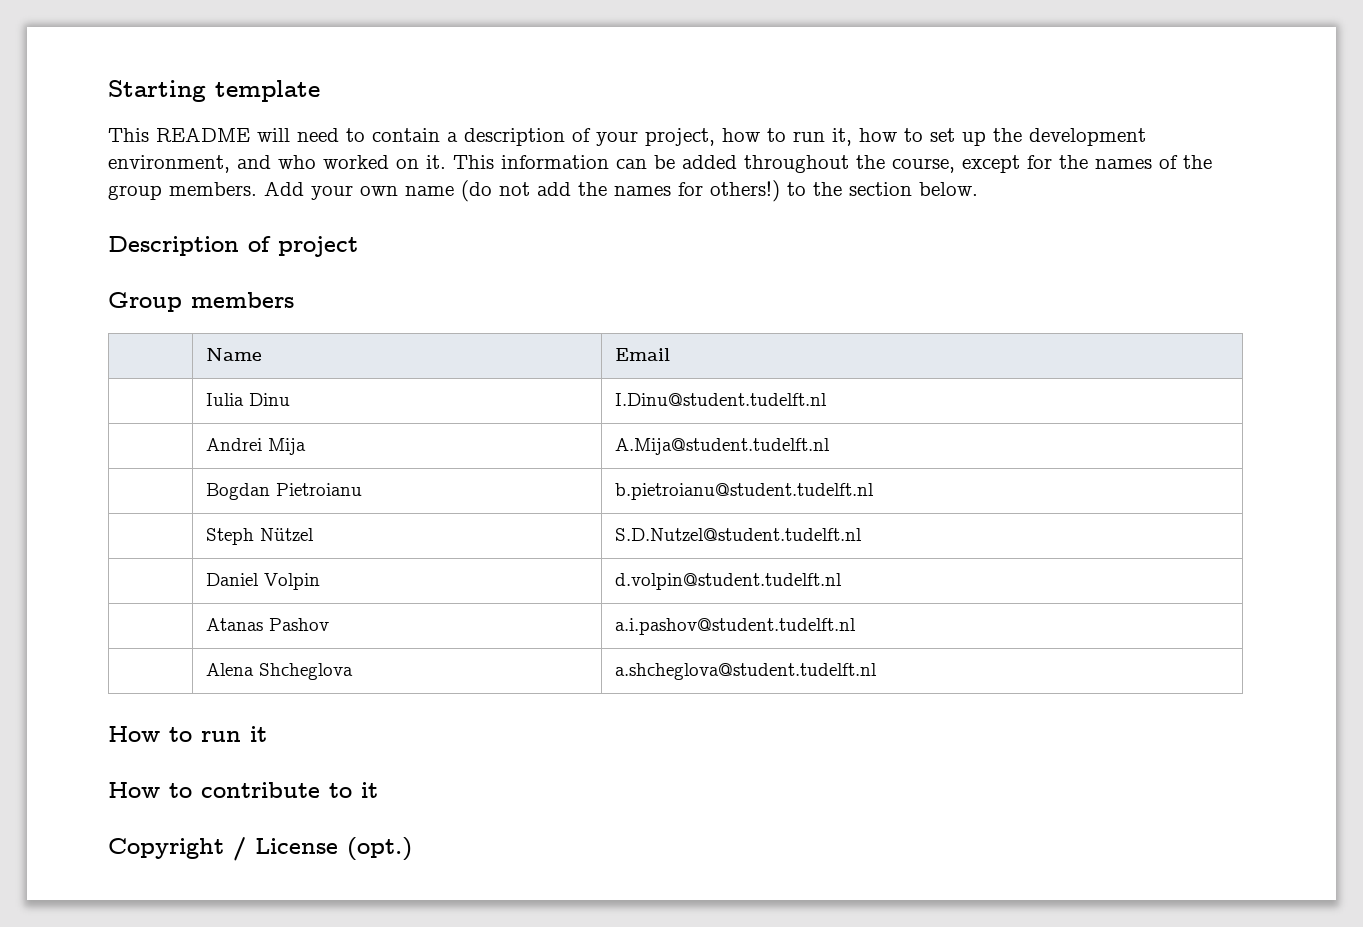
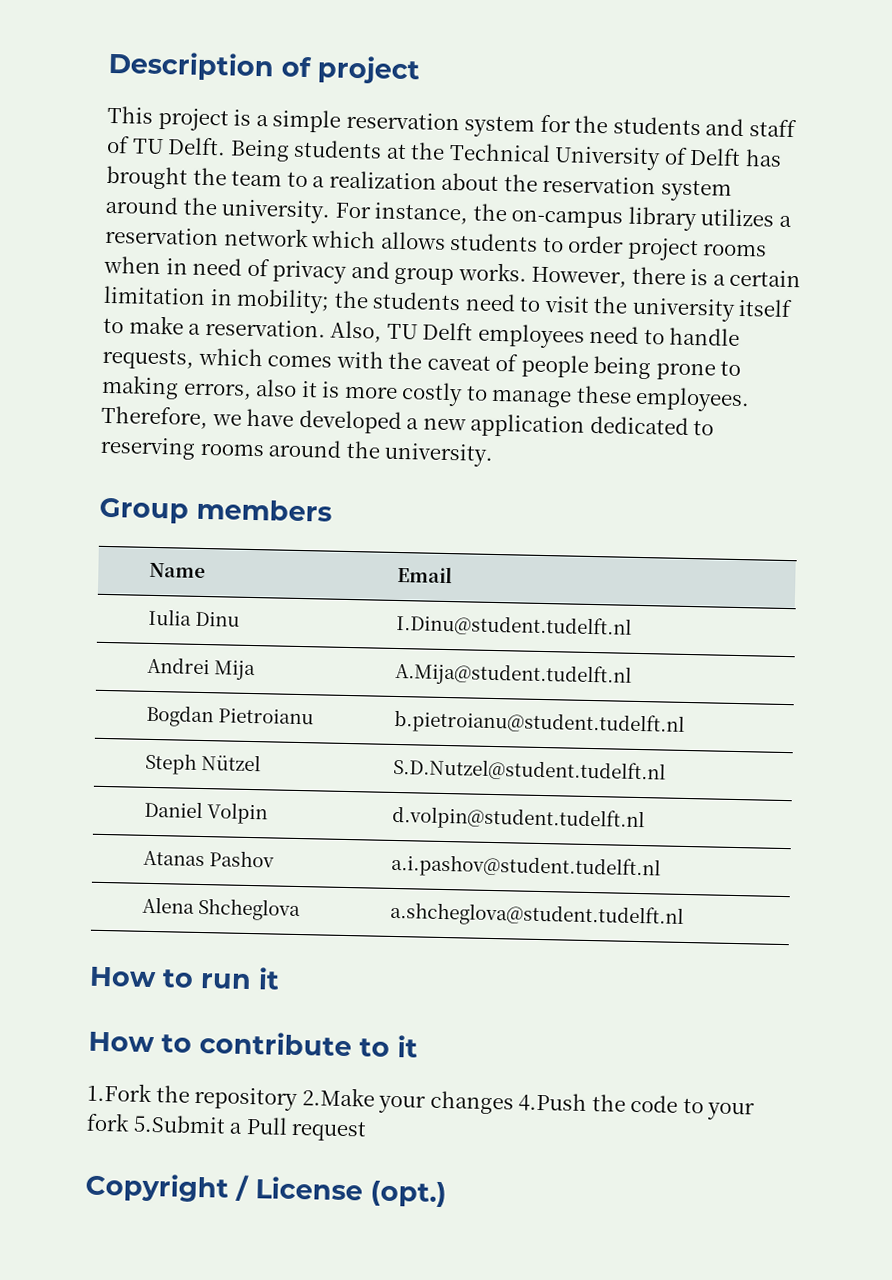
- Starting template
- This README will need to contain a description of your project, how to run it, how to set up the development environment, and who worked on it. This information can be added throughout the course, except for the names of the group members. Add your own name (do not add the names for others!) to the section below.
  Description of project
+ This project is a simple reservation system for the students and staff of TU Delft. Being students at the Technical University of Delft has brought the team to a realization about the reservation system around the university. For instance, the on-campus library utilizes a reservation network which allows students to order project rooms when in need of privacy and group works. However, there is a certain limitation in mobility; the students need to visit the university itself to make a reservation. Also, TU Delft employees need to handle requests, which comes with the caveat of people being prone to making errors, also it is more costly to manage these employees. Therefore, we have developed a new application dedicated to reserving rooms around the university.
+ 1.Fork the repository 2.Make your changes 4.Push the code to your fork 5.Submit a Pull request

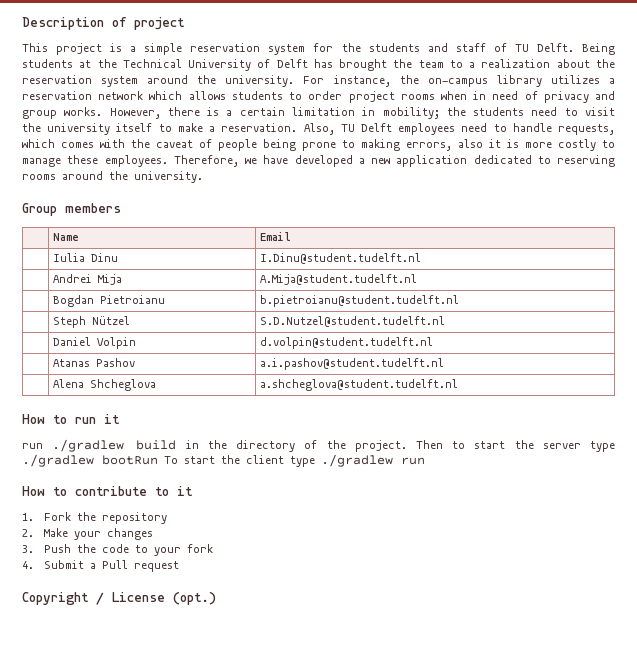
+ run ./gradlew build in the directory of the project. Then to start the server type ./gradlew bootRun To start the client type ./gradlew run
- 1.Fork the repository 2.Make your changes 4.Push the code to your fork 5.Submit a Pull request
+ 1. Fork the repository
+ 2. Make your changes
+ 3. Push the code to your fork
+ 4. Submit a Pull request

